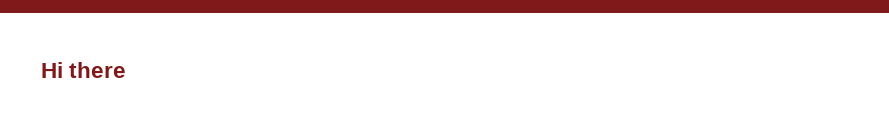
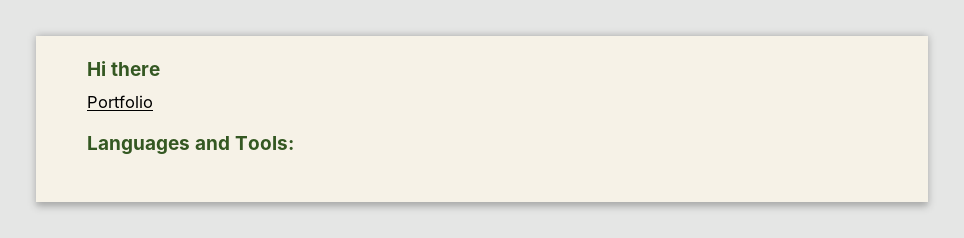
+ Portfolio
+ Languages and Tools:

